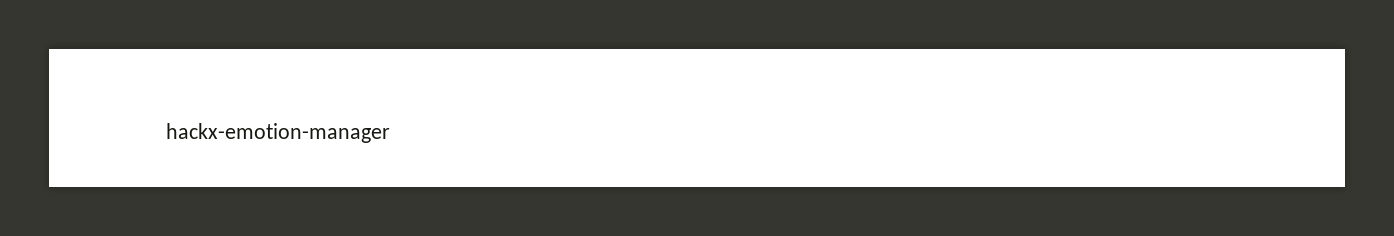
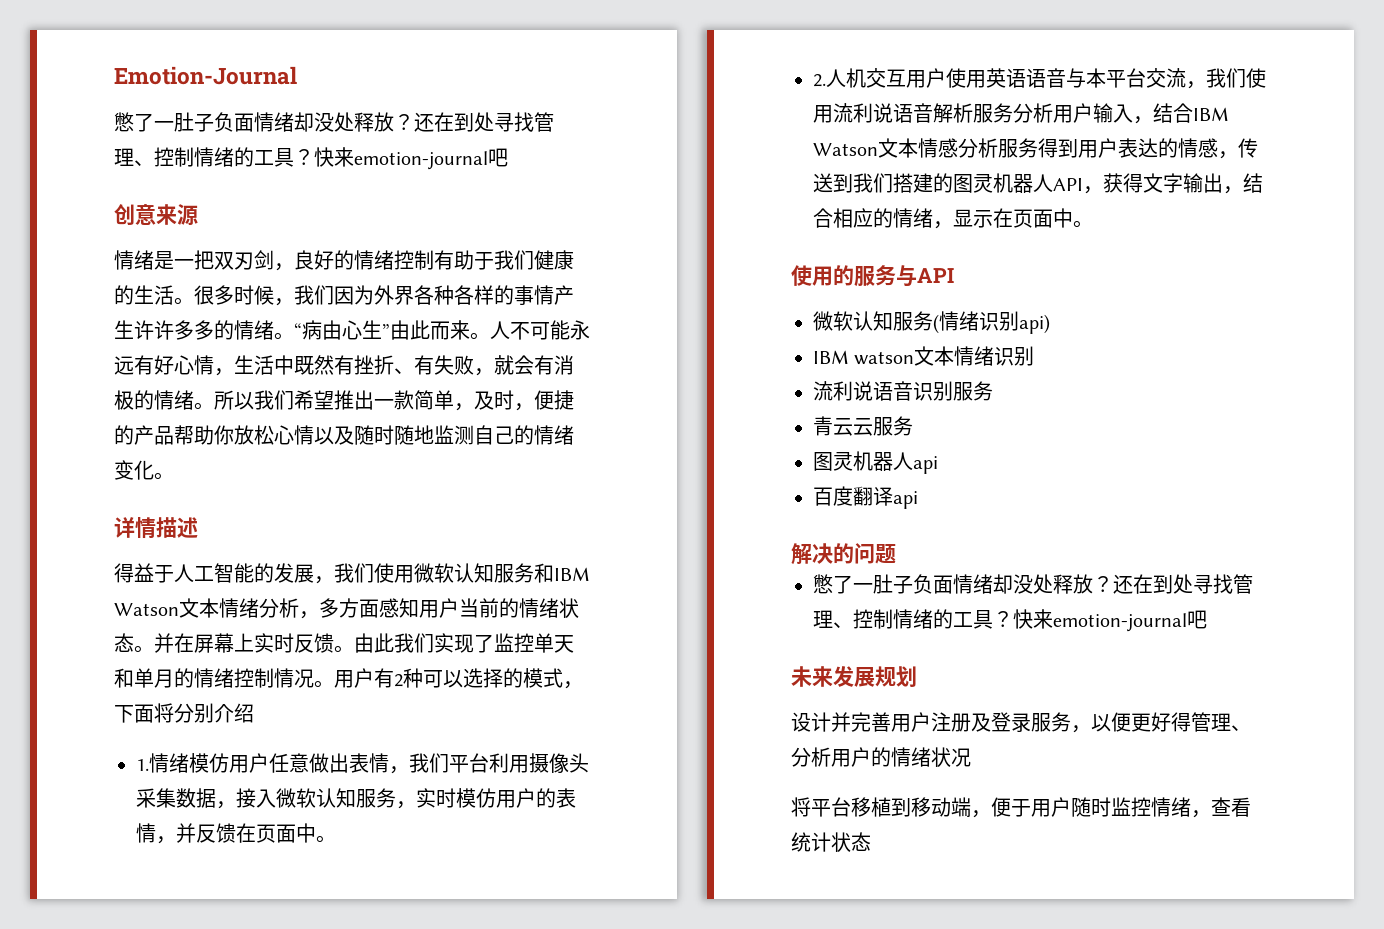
- hackx-emotion-manager
+ Emotion-Journal
+ 憋了一肚子负面情绪却没处释放？还在到处寻找管理、控制情绪的工具？快来emotion-journal吧
+ 创意来源
+ 情绪是一把双刃剑，良好的情绪控制有助于我们健康的生活。很多时候，我们因为外界各种各样的事情产生许许多多的情绪。“病由心生”由此而来。人不可能永远有好心情，生活中既然有挫折、有失败，就会有消极的情绪。所以我们希望推出一款简单，及时，便捷的产品帮助你放松心情以及随时随地监测自己的情绪变化。
+ 详情描述
+ 得益于人工智能的发展，我们使用微软认知服务和IBM Watson文本情绪分析，多方面感知用户当前的情绪状态。并在屏幕上实时反馈。由此我们实现了监控单天和单月的情绪控制情况。用户有2种可以选择的模式，下面将分别介绍
+ 1.情绪模仿用户任意做出表情，我们平台利用摄像头采集数据，接入微软认知服务，实时模仿用户的表情，并反馈在页面中。
+ 2.人机交互用户使用英语语音与本平台交流，我们使用流利说语音解析服务分析用户输入，结合IBM Watson文本情感分析服务得到用户表达的情感，传送到我们搭建的图灵机器人API，获得文字输出，结合相应的情绪，显示在页面中。
+ 使用的服务与API
+ 微软认知服务(情绪识别api)
+ IBM watson文本情绪识别
+ 流利说语音识别服务
+ 青云云服务
+ 图灵机器人api
+ 百度翻译api
+ 解决的问题
+ 憋了一肚子负面情绪却没处释放？还在到处寻找管理、控制情绪的工具？快来emotion-journal吧
+ 未来发展规划
+ 设计并完善用户注册及登录服务，以便更好得管理、分析用户的情绪状况
+ 将平台移植到移动端，便于用户随时监控情绪，查看统计状态

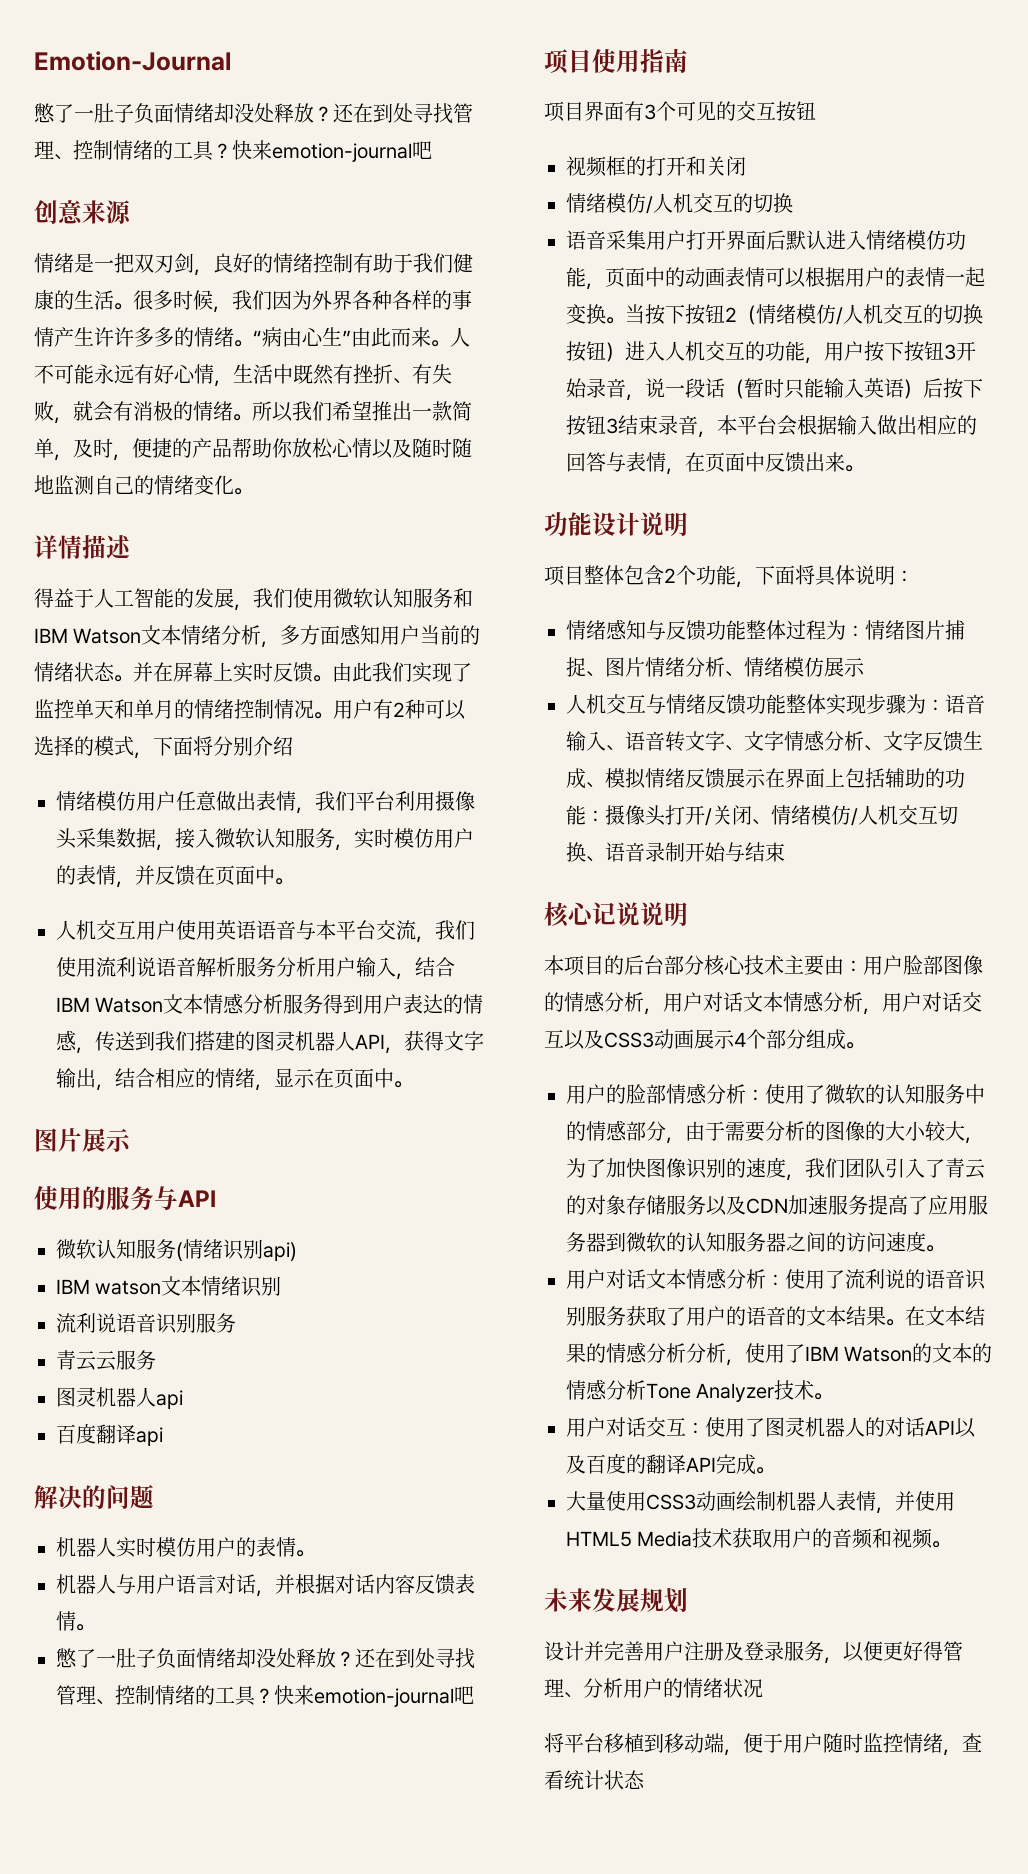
- 1.情绪模仿用户任意做出表情，我们平台利用摄像头采集数据，接入微软认知服务，实时模仿用户的表情，并反馈在页面中。
+ 情绪模仿用户任意做出表情，我们平台利用摄像头采集数据，接入微软认知服务，实时模仿用户的表情，并反馈在页面中。
- 2.人机交互用户使用英语语音与本平台交流，我们使用流利说语音解析服务分析用户输入，结合IBM Watson文本情感分析服务得到用户表达的情感，传送到我们搭建的图灵机器人API，获得文字输出，结合相应的情绪，显示在页面中。
+ 人机交互用户使用英语语音与本平台交流，我们使用流利说语音解析服务分析用户输入，结合IBM Watson文本情感分析服务得到用户表达的情感，传送到我们搭建的图灵机器人API，获得文字输出，结合相应的情绪，显示在页面中。
+ 图片展示
+ 机器人实时模仿用户的表情。
+ 机器人与用户语言对话，并根据对话内容反馈表情。
+ 项目使用指南
+ 项目界面有3个可见的交互按钮
+ 视频框的打开和关闭
+ 情绪模仿/人机交互的切换
+ 语音采集用户打开界面后默认进入情绪模仿功能，页面中的动画表情可以根据用户的表情一起变换。当按下按钮2（情绪模仿/人机交互的切换按钮）进入人机交互的功能，用户按下按钮3开始录音，说一段话（暂时只能输入英语）后按下按钮3结束录音，本平台会根据输入做出相应的回答与表情，在页面中反馈出来。
+ 功能设计说明
+ 项目整体包含2个功能，下面将具体说明：
+ 情绪感知与反馈功能整体过程为：情绪图片捕捉、图片情绪分析、情绪模仿展示
+ 人机交互与情绪反馈功能整体实现步骤为：语音输入、语音转文字、文字情感分析、文字反馈生成、模拟情绪反馈展示在界面上包括辅助的功能：摄像头打开/关闭、情绪模仿/人机交互切换、语音录制开始与结束
+ 核心记说说明
+ 本项目的后台部分核心技术主要由：用户脸部图像的情感分析，用户对话文本情感分析，用户对话交互以及CSS3动画展示4个部分组成。
+ 用户的脸部情感分析：使用了微软的认知服务中的情感部分，由于需要分析的图像的大小较大，为了加快图像识别的速度，我们团队引入了青云的对象存储服务以及CDN加速服务提高了应用服务器到微软的认知服务器之间的访问速度。
+ 用户对话文本情感分析：使用了流利说的语音识别服务获取了用户的语音的文本结果。在文本结果的情感分析分析，使用了IBM Watson的文本的情感分析Tone Analyzer技术。
+ 用户对话交互：使用了图灵机器人的对话API以及百度的翻译API完成。
+ 大量使用CSS3动画绘制机器人表情，并使用HTML5 Media技术获取用户的音频和视频。

